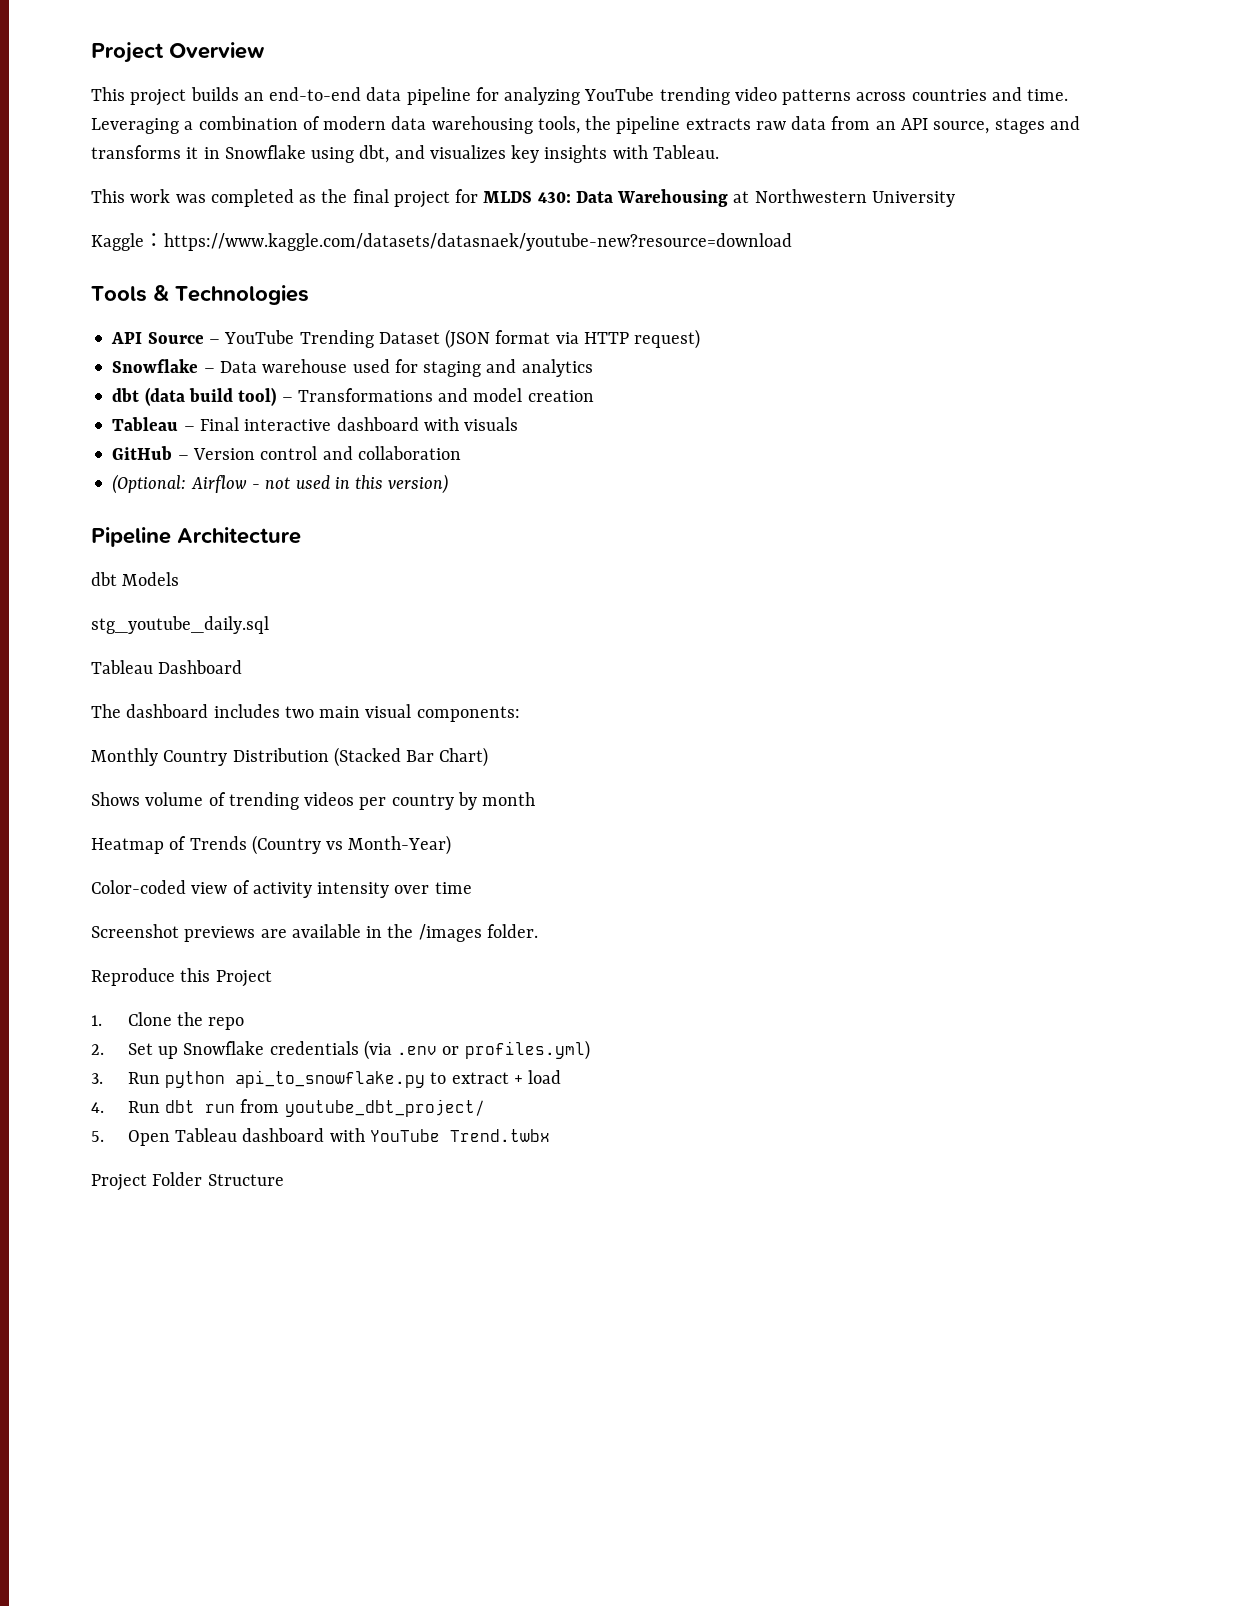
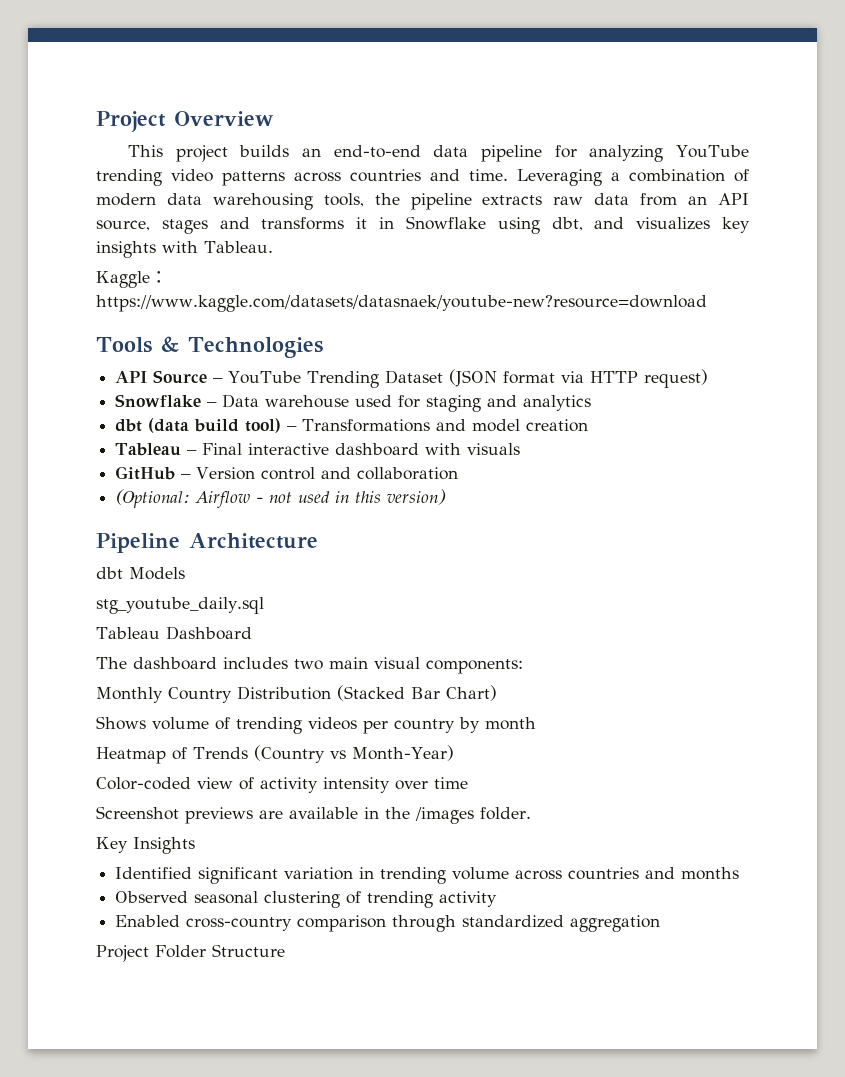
- This work was completed as the final project for MLDS 430: Data Warehousing at Northwestern University
- Reproduce this Project
- 1. Clone the repo
- 2. Set up Snowflake credentials (via .env or profiles.yml)
- 3. Run python api_to_snowflake.py to extract + load
- 4. Run dbt run from youtube_dbt_project/
- 5. Open Tableau dashboard with YouTube Trend.twbx
+ Key Insights
+ Identified significant variation in trending volume across countries and months
+ Observed seasonal clustering of trending activity
+ Enabled cross-country comparison through standardized aggregation

